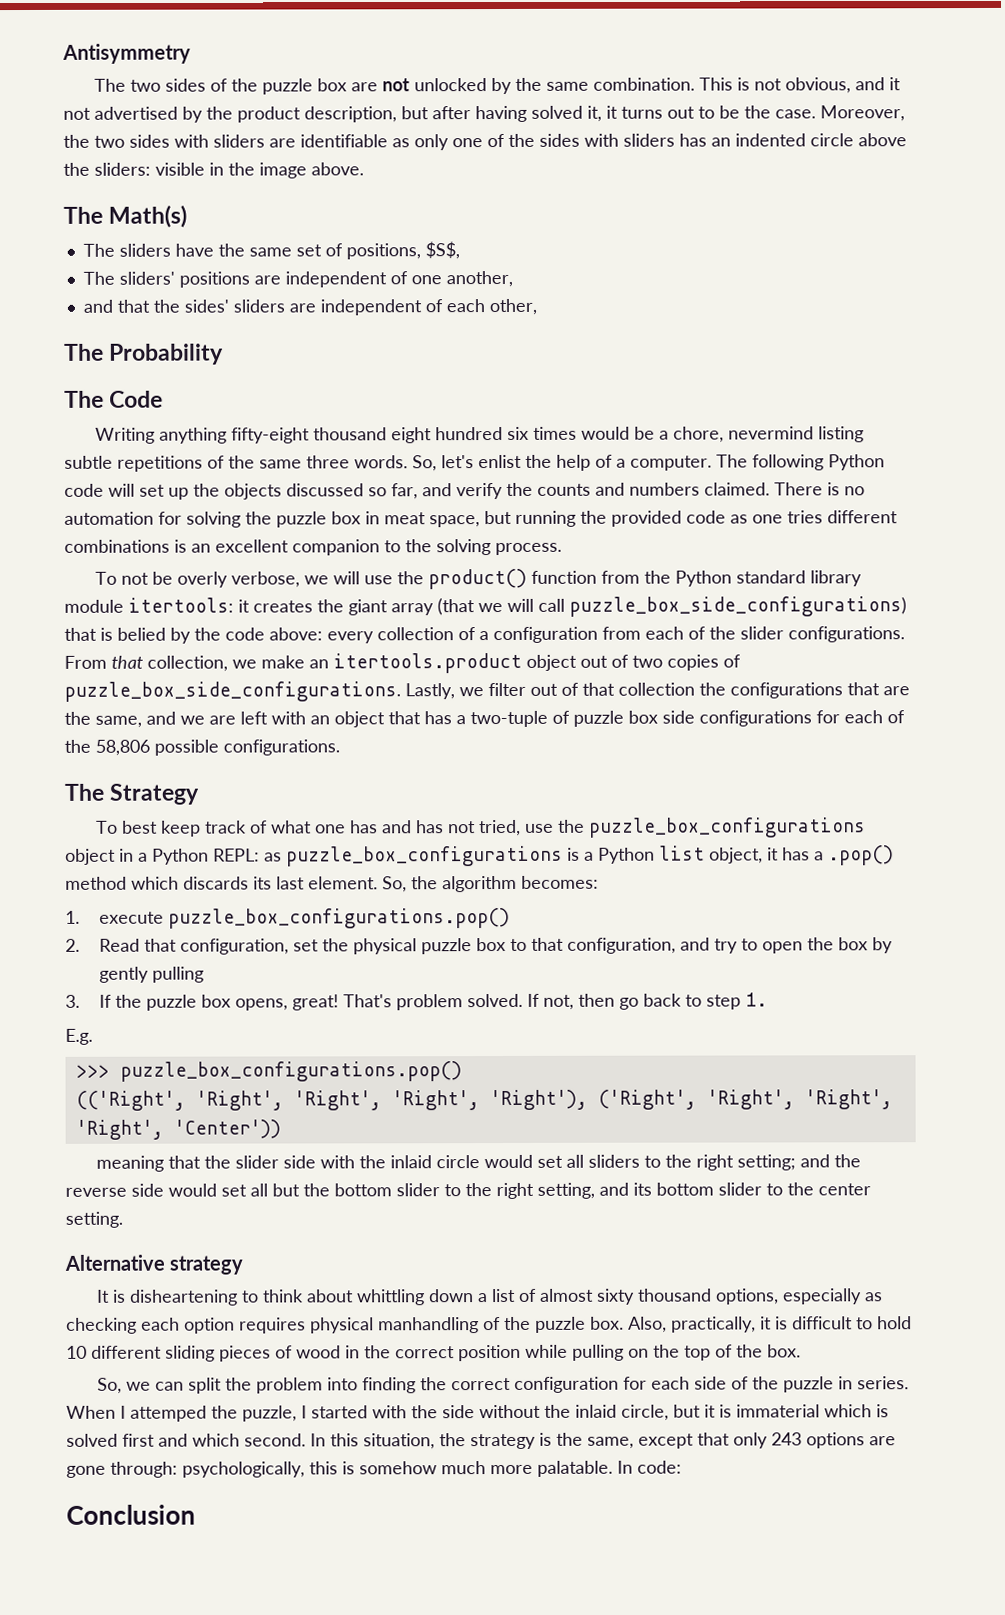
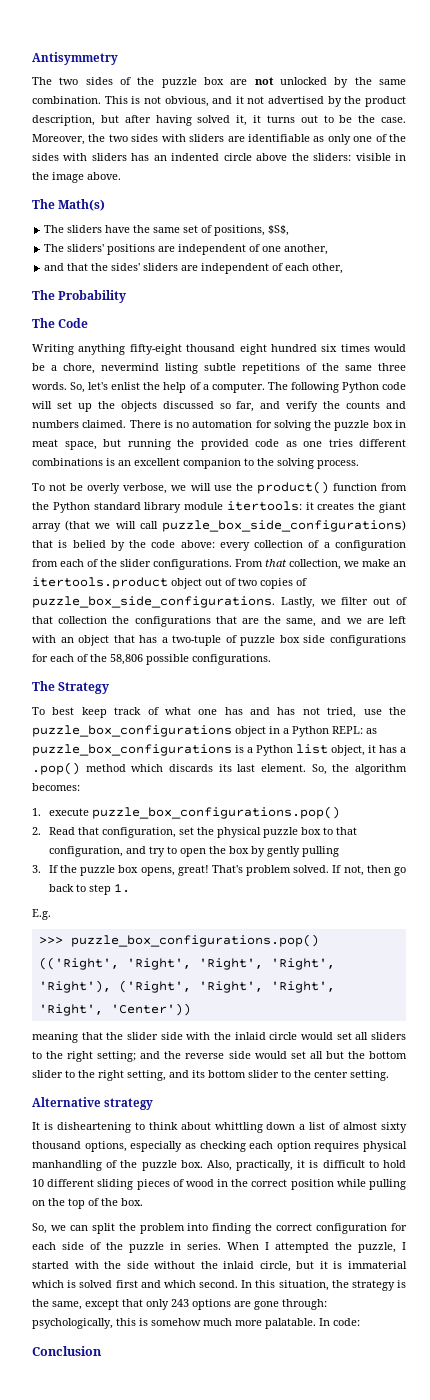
- When I attemped the puzzle, I started with the side without the inlaid circle, but it is immaterial which is solved first and which second.
+ When I attempted the puzzle, I started with the side without the inlaid circle, but it is immaterial which is solved first and which second.

